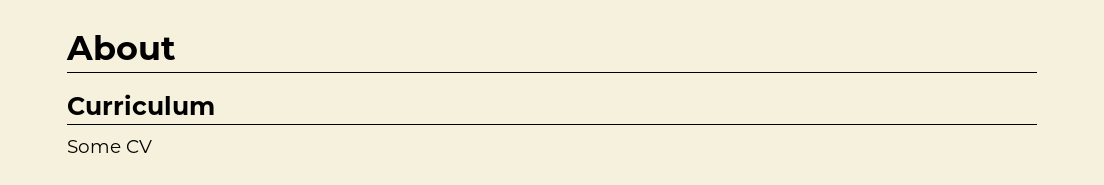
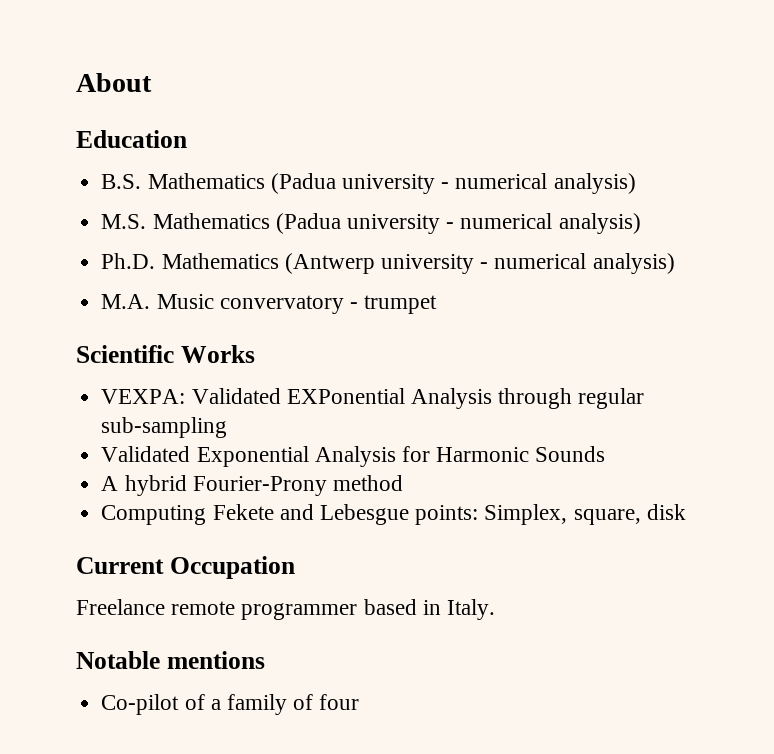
- Curriculum
- Some CV
+ Education
+ B.S. Mathematics (Padua university - numerical analysis)
+ M.S. Mathematics (Padua university - numerical analysis)
+ Ph.D. Mathematics (Antwerp university - numerical analysis)
+ M.A. Music convervatory - trumpet
+ Scientific Works
+ VEXPA: Validated EXPonential Analysis through regular sub-sampling
+ Validated Exponential Analysis for Harmonic Sounds
+ A hybrid Fourier-Prony method
+ Computing Fekete and Lebesgue points: Simplex, square, disk
+ Current Occupation
+ Freelance remote programmer based in Italy.
+ Notable mentions
+ Co-pilot of a family of four

